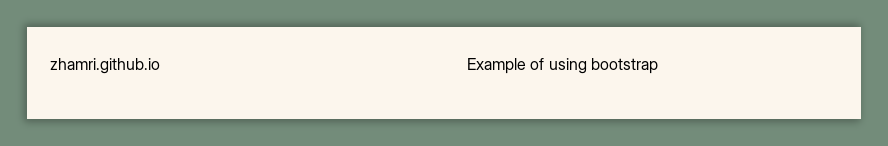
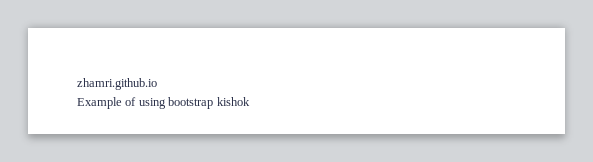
- Example of using bootstrap
+ Example of using bootstrap kishok

